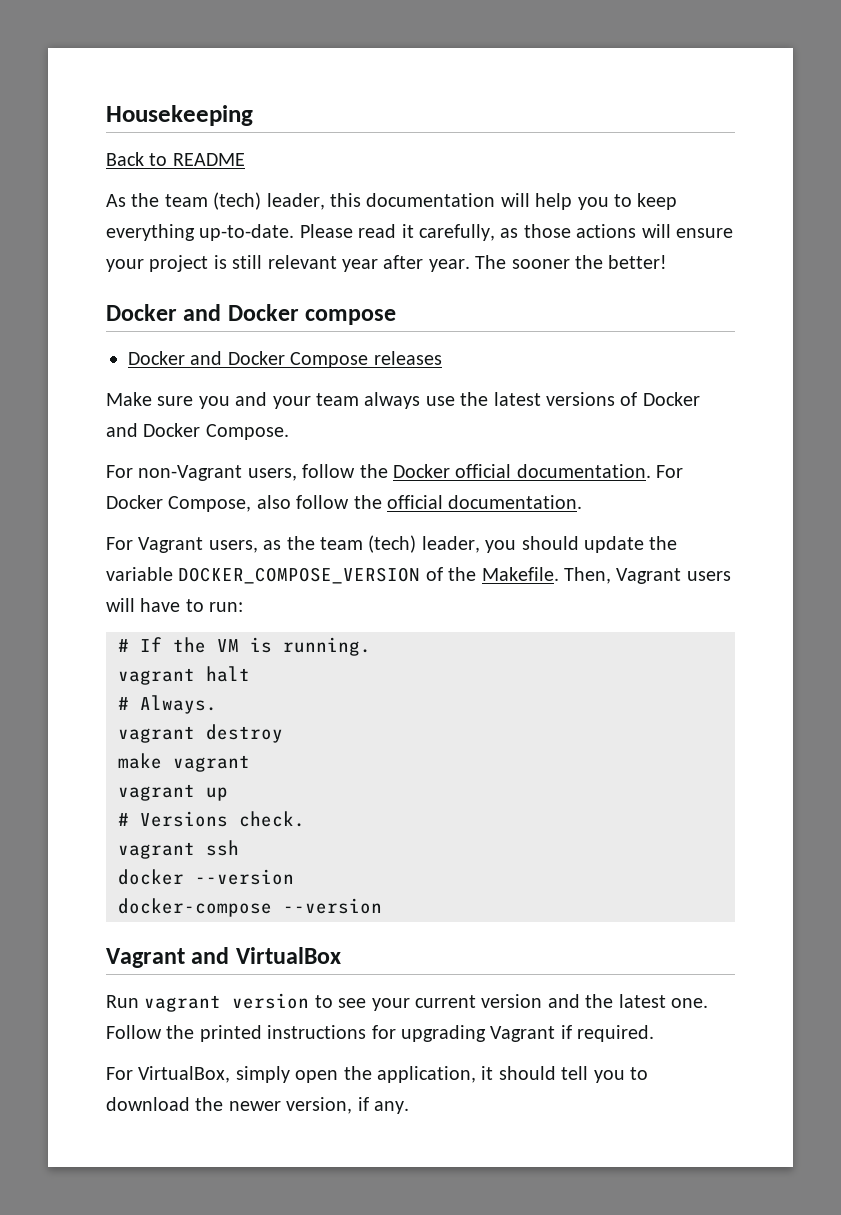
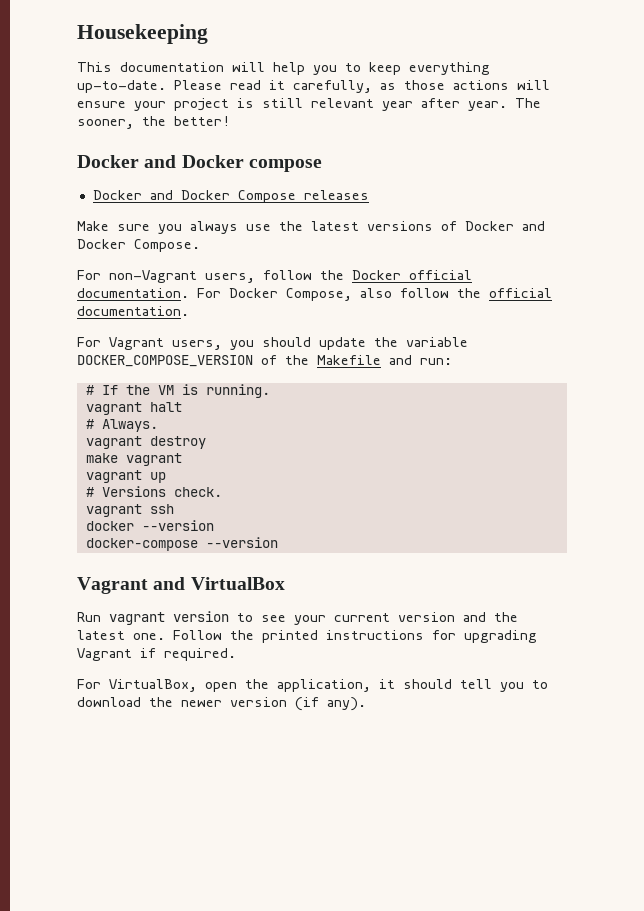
- Back to README
- As the team (tech) leader, this documentation will help you to keep everything up-to-date.
+ This documentation will help you to keep everything up-to-date.
- The sooner the better!
+ The sooner, the better!
- Make sure you and your team always use the latest versions of Docker and Docker Compose.
+ Make sure you always use the latest versions of Docker and Docker Compose.
- For Vagrant users, as the team (tech) leader, you should update the variable DOCKER_COMPOSE_VERSION of the Makefile. Then, Vagrant users will have to run:
+ For Vagrant users, you should update the variable DOCKER_COMPOSE_VERSION of the Makefile and run:
- For VirtualBox, simply open the application, it should tell you to download the newer version, if any.
+ For VirtualBox, open the application, it should tell you to download the newer version (if any).

